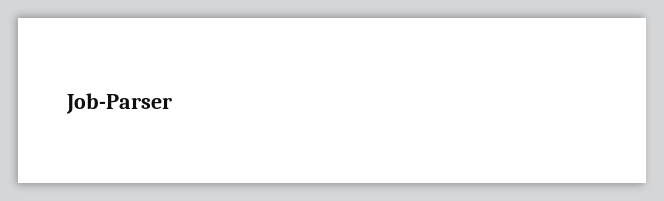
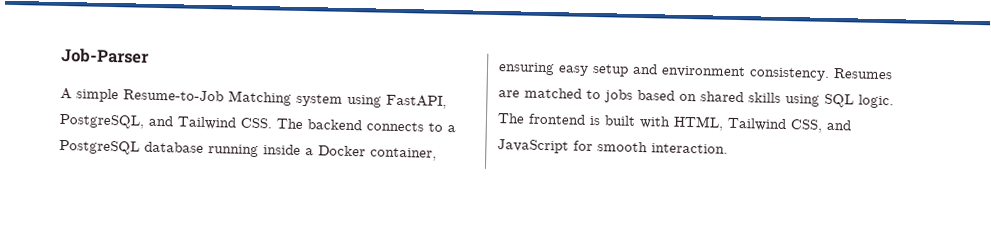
+ A simple Resume-to-Job Matching system using FastAPI, PostgreSQL, and Tailwind CSS. The backend connects to a PostgreSQL database running inside a Docker container, ensuring easy setup and environment consistency. Resumes are matched to jobs based on shared skills using SQL logic. The frontend is built with HTML, Tailwind CSS, and JavaScript for smooth interaction.

